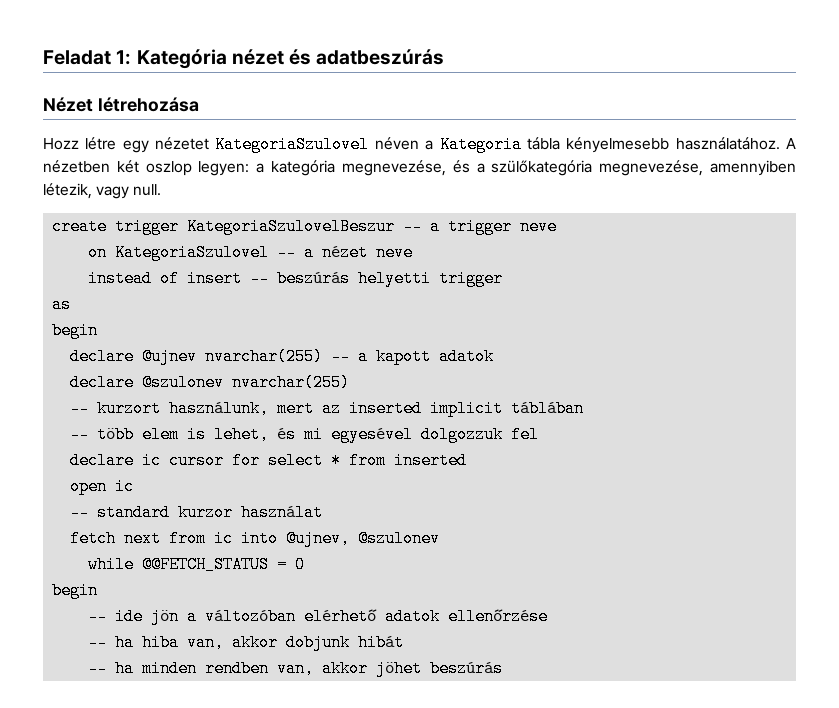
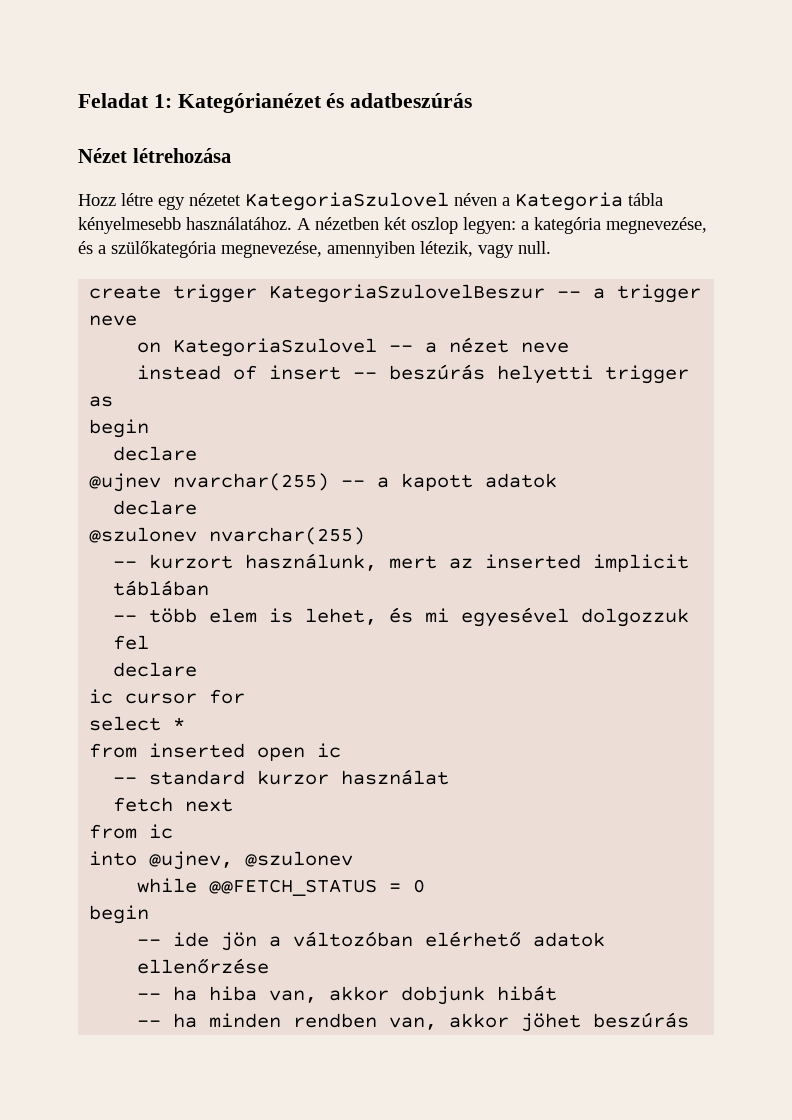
- Feladat 1: Kategória nézet és adatbeszúrás
+ Feladat 1: Kategórianézet és adatbeszúrás
  as
  begin
- declare @ujnev nvarchar(255) -- a kapott adatok
- declare @szulonev nvarchar(255)
+ declare
+ @ujnev nvarchar(255) -- a kapott adatok
+ declare
+ @szulonev nvarchar(255)
  -- több elem is lehet, és mi egyesével dolgozzuk fel
- declare ic cursor for select * from inserted
- open ic
+ declare
+ ic cursor for
+ select *
+ from inserted open ic
- fetch next from ic into @ujnev, @szulonev
+ fetch next
+ from ic
+ into @ujnev, @szulonev

